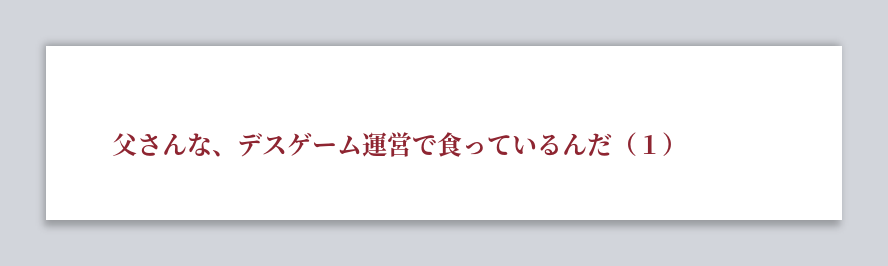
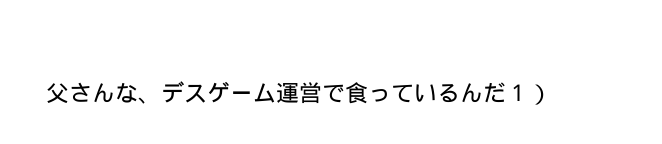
- 父さんな、デスゲーム運営で食っているんだ（１）
+ 父さんな、デスゲーム運営で食っているんだ１）

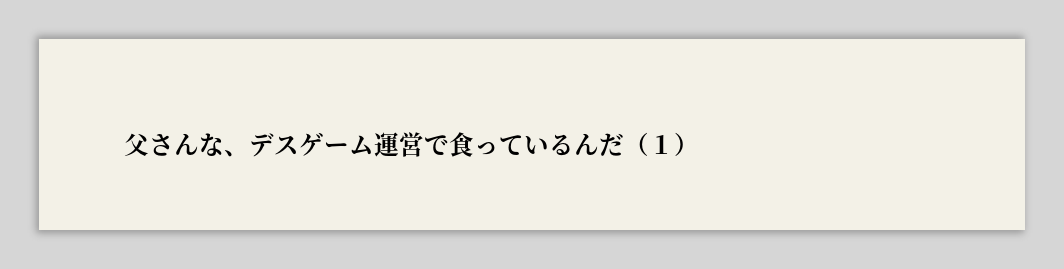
- 父さんな、デスゲーム運営で食っているんだ１）
+ 父さんな、デスゲーム運営で食っているんだ（１）

